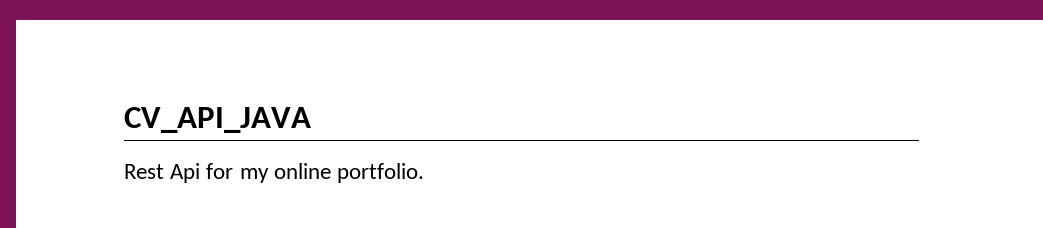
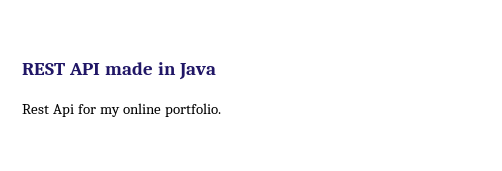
- CV_API_JAVA
+ REST API made in Java

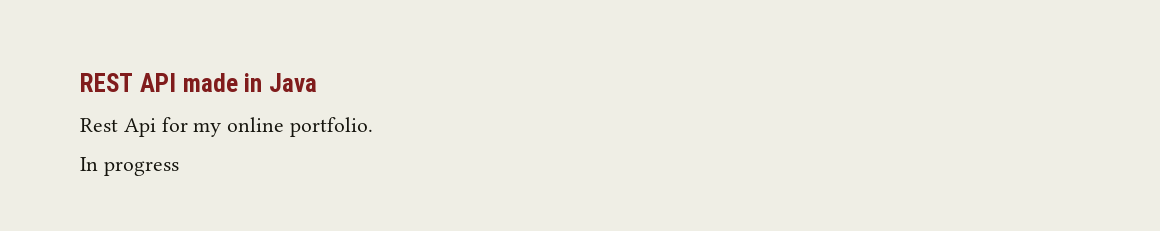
+ In progress

